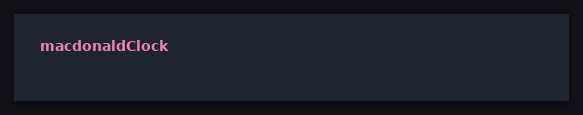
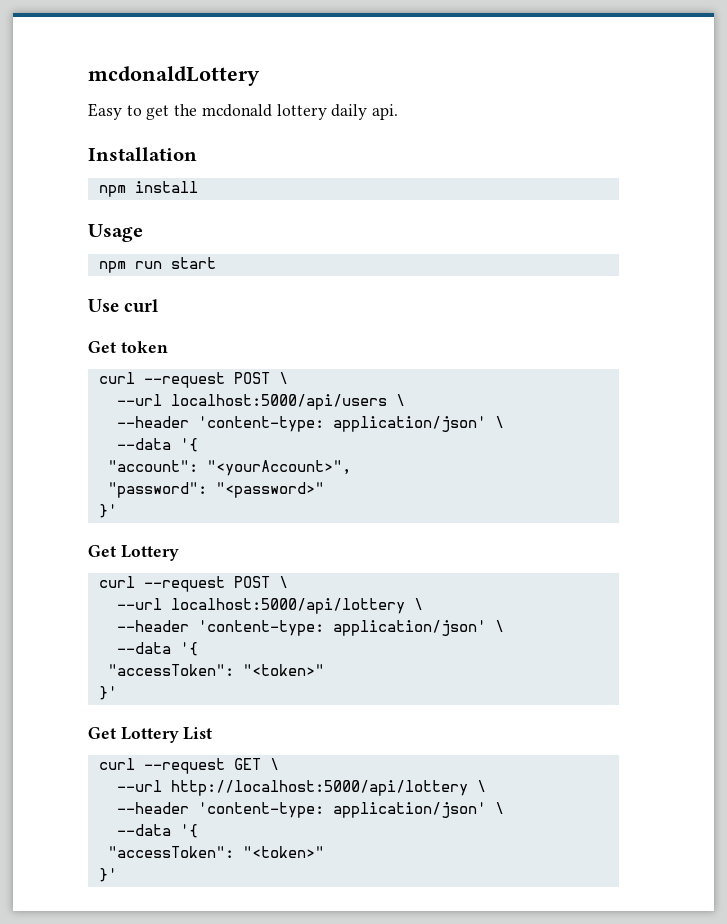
- macdonaldClock
+ mcdonaldLottery
+ Easy to get the mcdonald lottery daily api.
+ Installation
+ npm install
+ Usage
+ npm run start
+ Use curl
+ Get token
+ curl --request POST \
+ --url localhost:5000/api/users \
+ --header 'content-type: application/json' \
+ --data '{
+ "account": "<yourAccount>",
+ "password": "<password>"
+ }'
+ Get Lottery
+ curl --request POST \
+ --url localhost:5000/api/lottery \
+ --header 'content-type: application/json' \
+ --data '{
+ "accessToken": "<token>"
+ }'
+ Get Lottery List
+ curl --request GET \
+ --url http://localhost:5000/api/lottery \
+ --header 'content-type: application/json' \
+ --data '{
+ "accessToken": "<token>"
+ }'

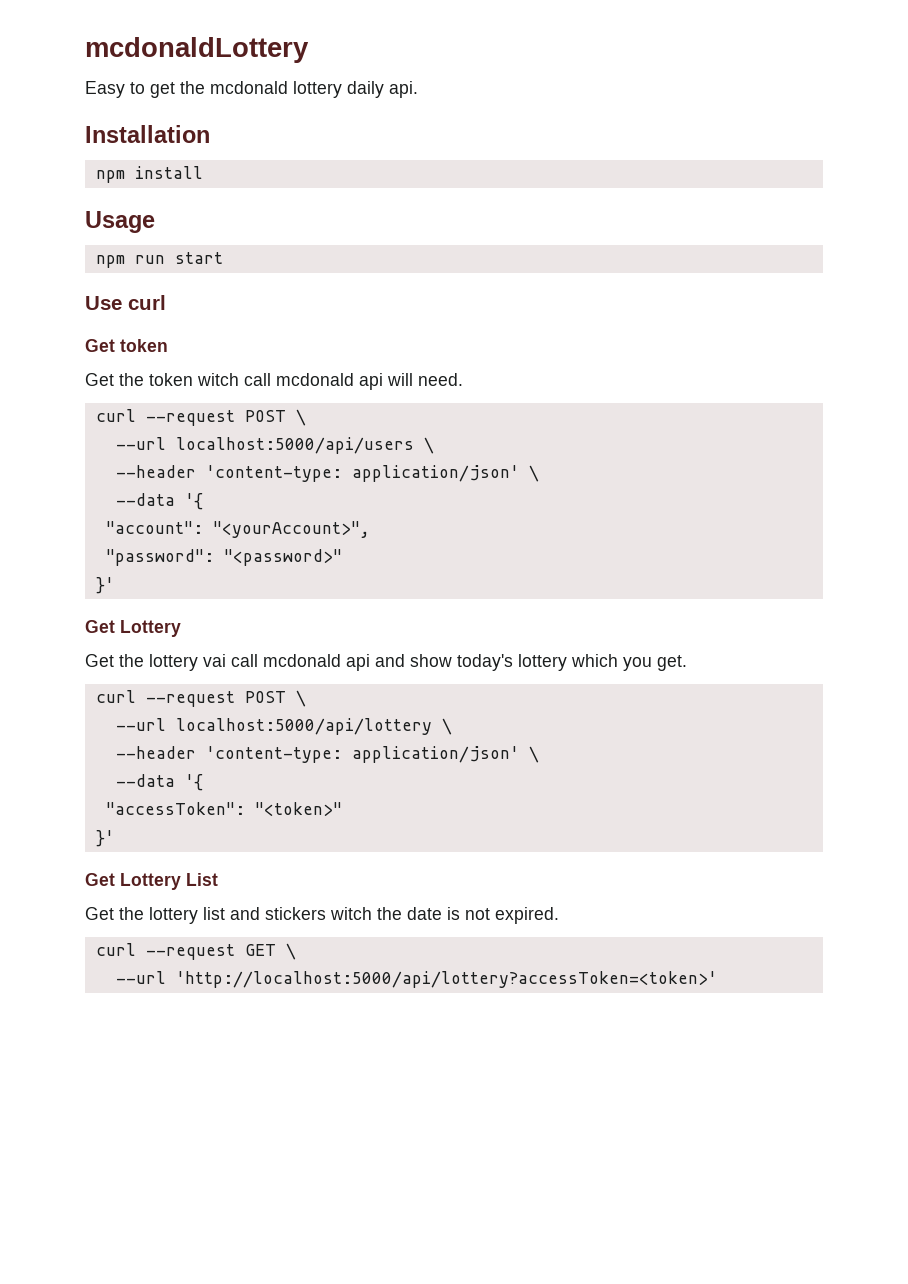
+ Get the token witch call mcdonald api will need.
+ Get the lottery vai call mcdonald api and show today's lottery which you get.
+ Get the lottery list and stickers witch the date is not expired.
- --url http://localhost:5000/api/lottery \
- --header 'content-type: application/json' \
- --data '{
- "accessToken": "<token>"
- }'
+ --url 'http://localhost:5000/api/lottery?accessToken=<token>'

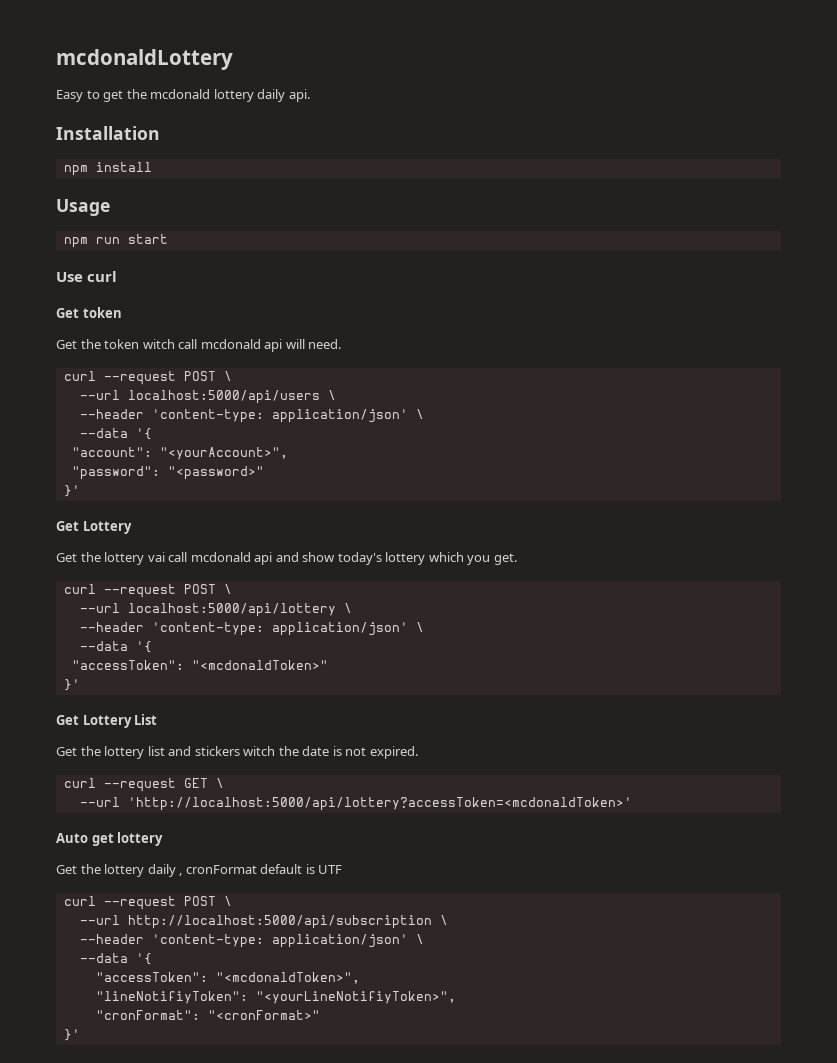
- "accessToken": "<token>"
+ "accessToken": "<mcdonaldToken>"
- --url 'http://localhost:5000/api/lottery?accessToken=<token>'
+ --url 'http://localhost:5000/api/lottery?accessToken=<mcdonaldToken>'
+ Auto get lottery
+ Get the lottery daily , cronFormat default is UTF
+ curl --request POST \
+ --url http://localhost:5000/api/subscription \
+ --header 'content-type: application/json' \
+ --data '{
+ "accessToken": "<mcdonaldToken>",
+ "lineNotifiyToken": "<yourLineNotifiyToken>",
+ "cronFormat": "<cronFormat>"
+ }'

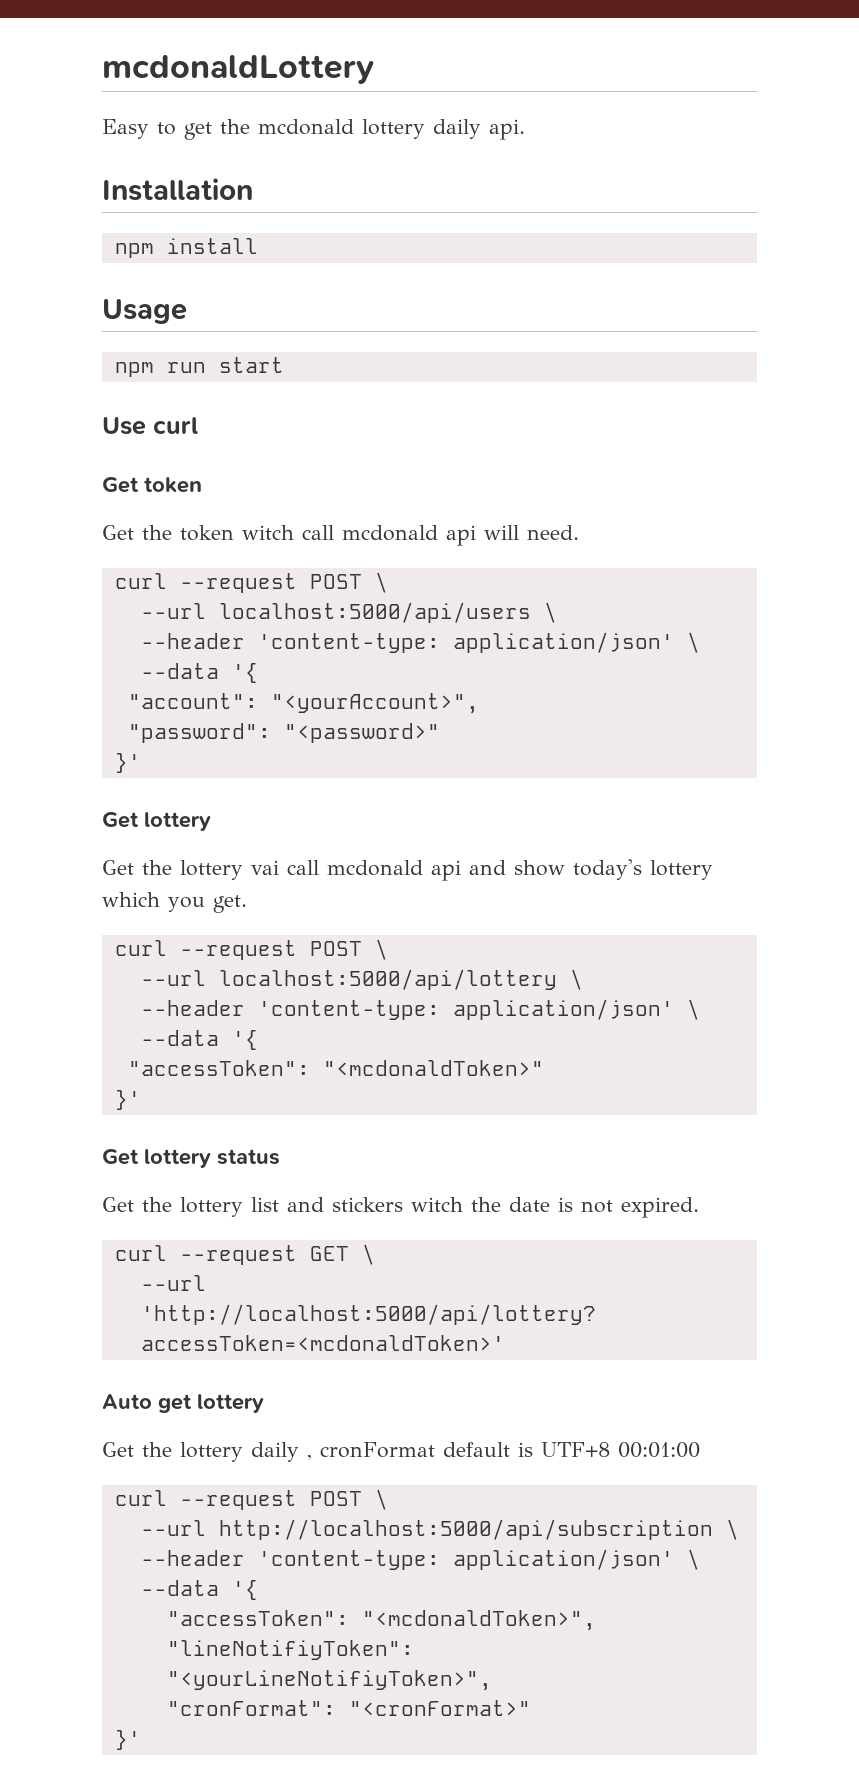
  "password": "<password>"
  }'
- Get Lottery
+ Get lottery
- Get Lottery List
+ Get lottery status
- Get the lottery daily , cronFormat default is UTF
+ Get the lottery daily , cronFormat default is UTF+8 00:01:00

